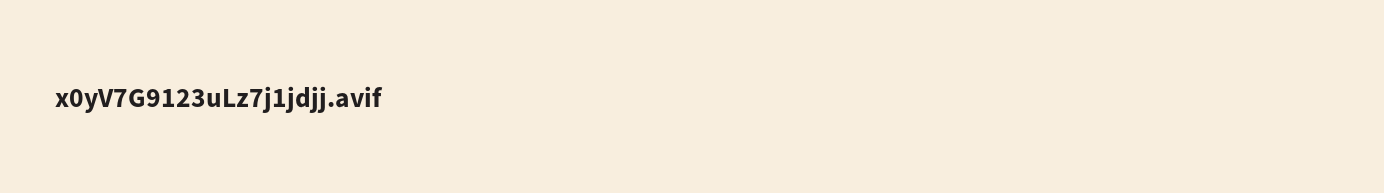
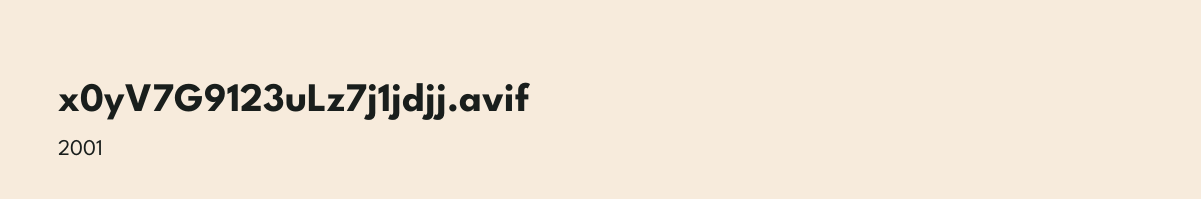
+ 2001

